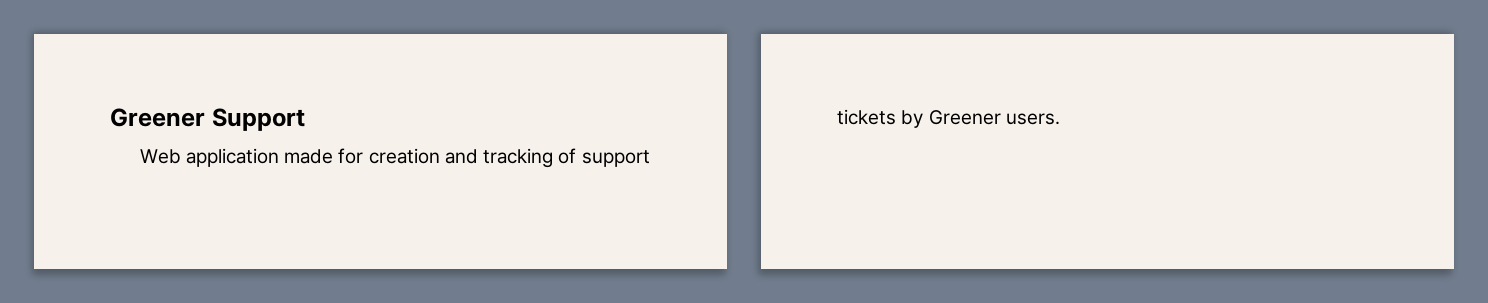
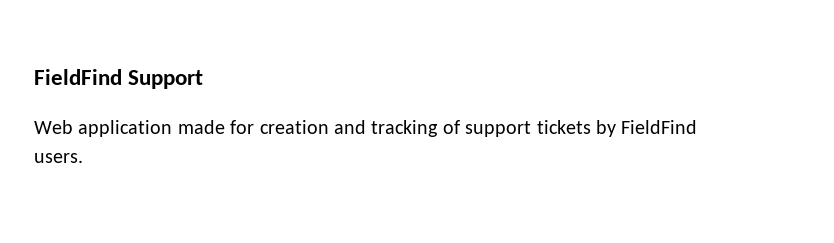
- Greener Support
+ FieldFind Support
- Web application made for creation and tracking of support tickets by Greener users.
+ Web application made for creation and tracking of support tickets by FieldFind users.

